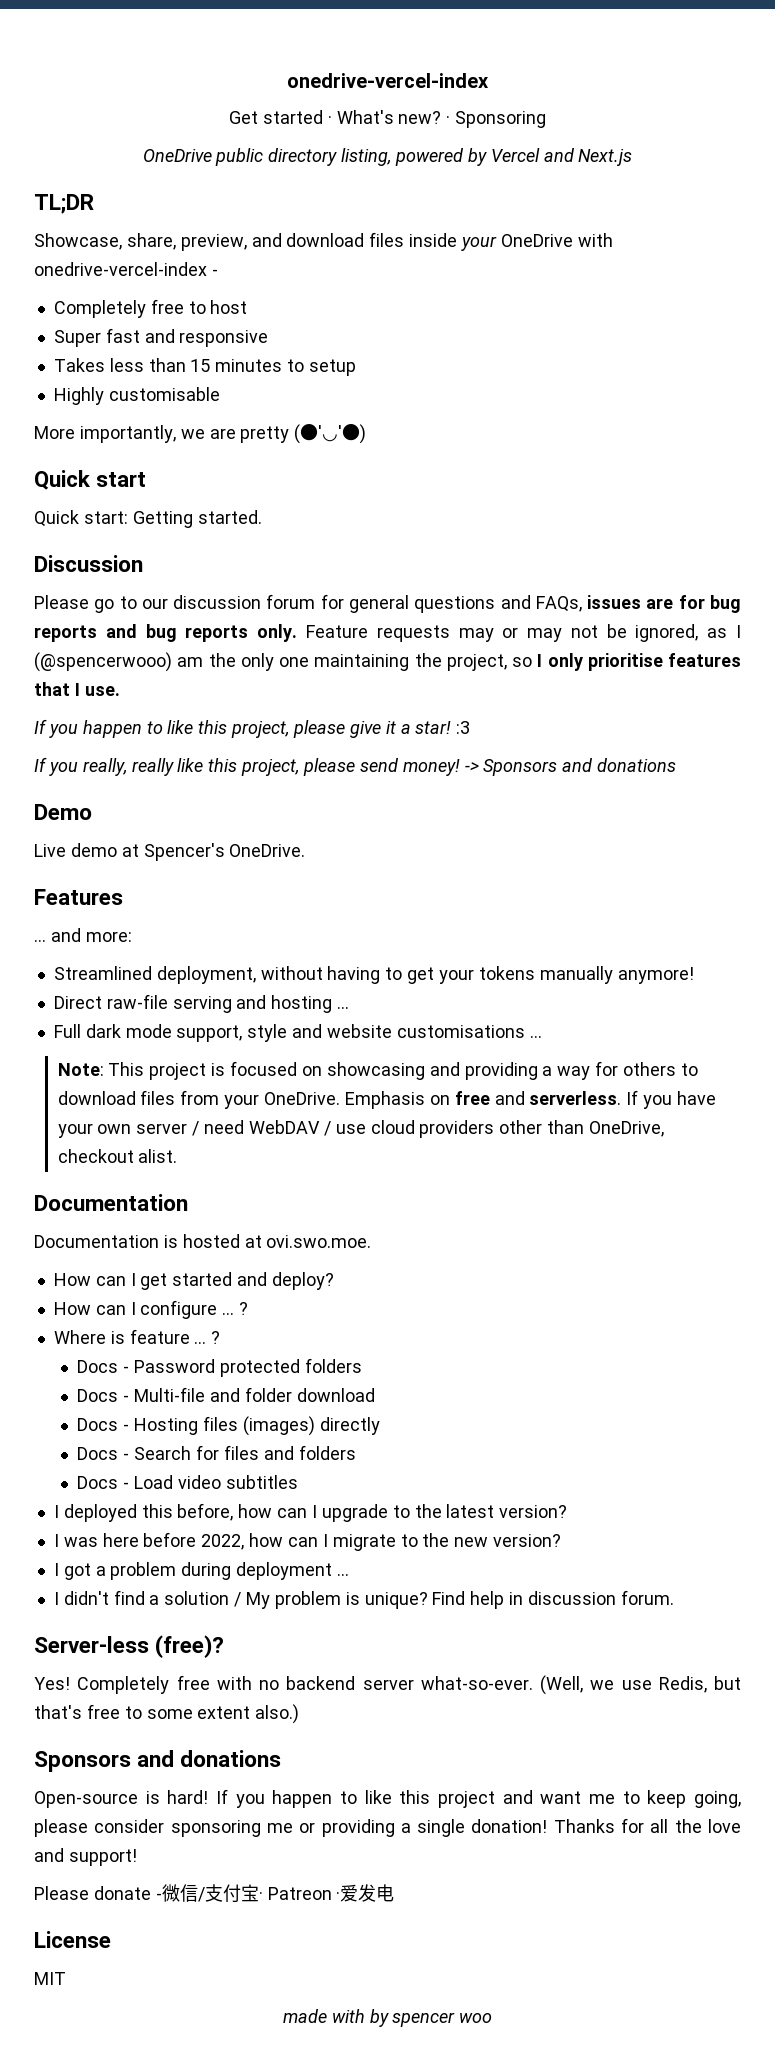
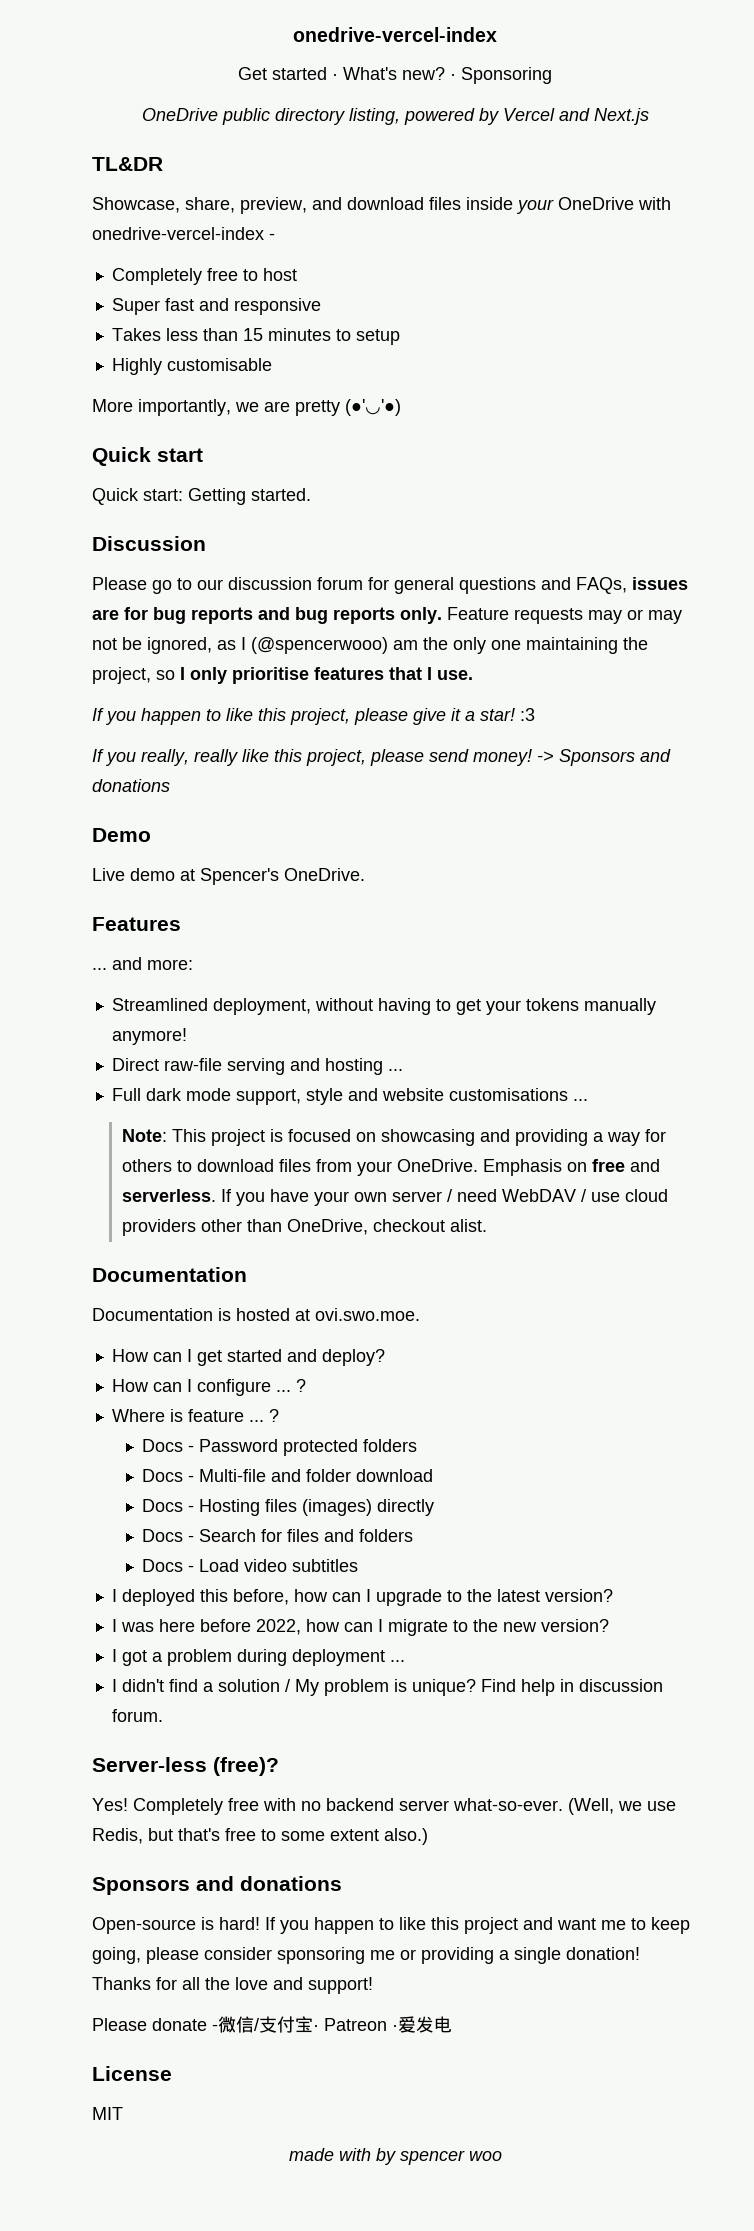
- TL;DR
+ TL&DR

